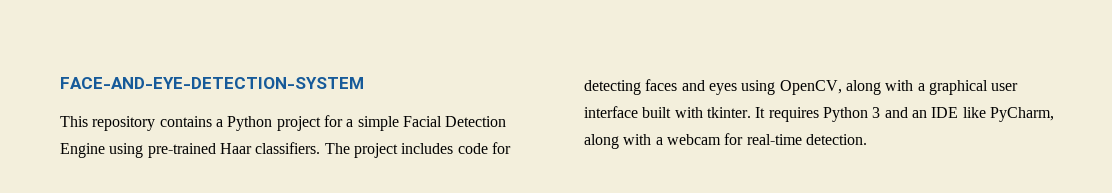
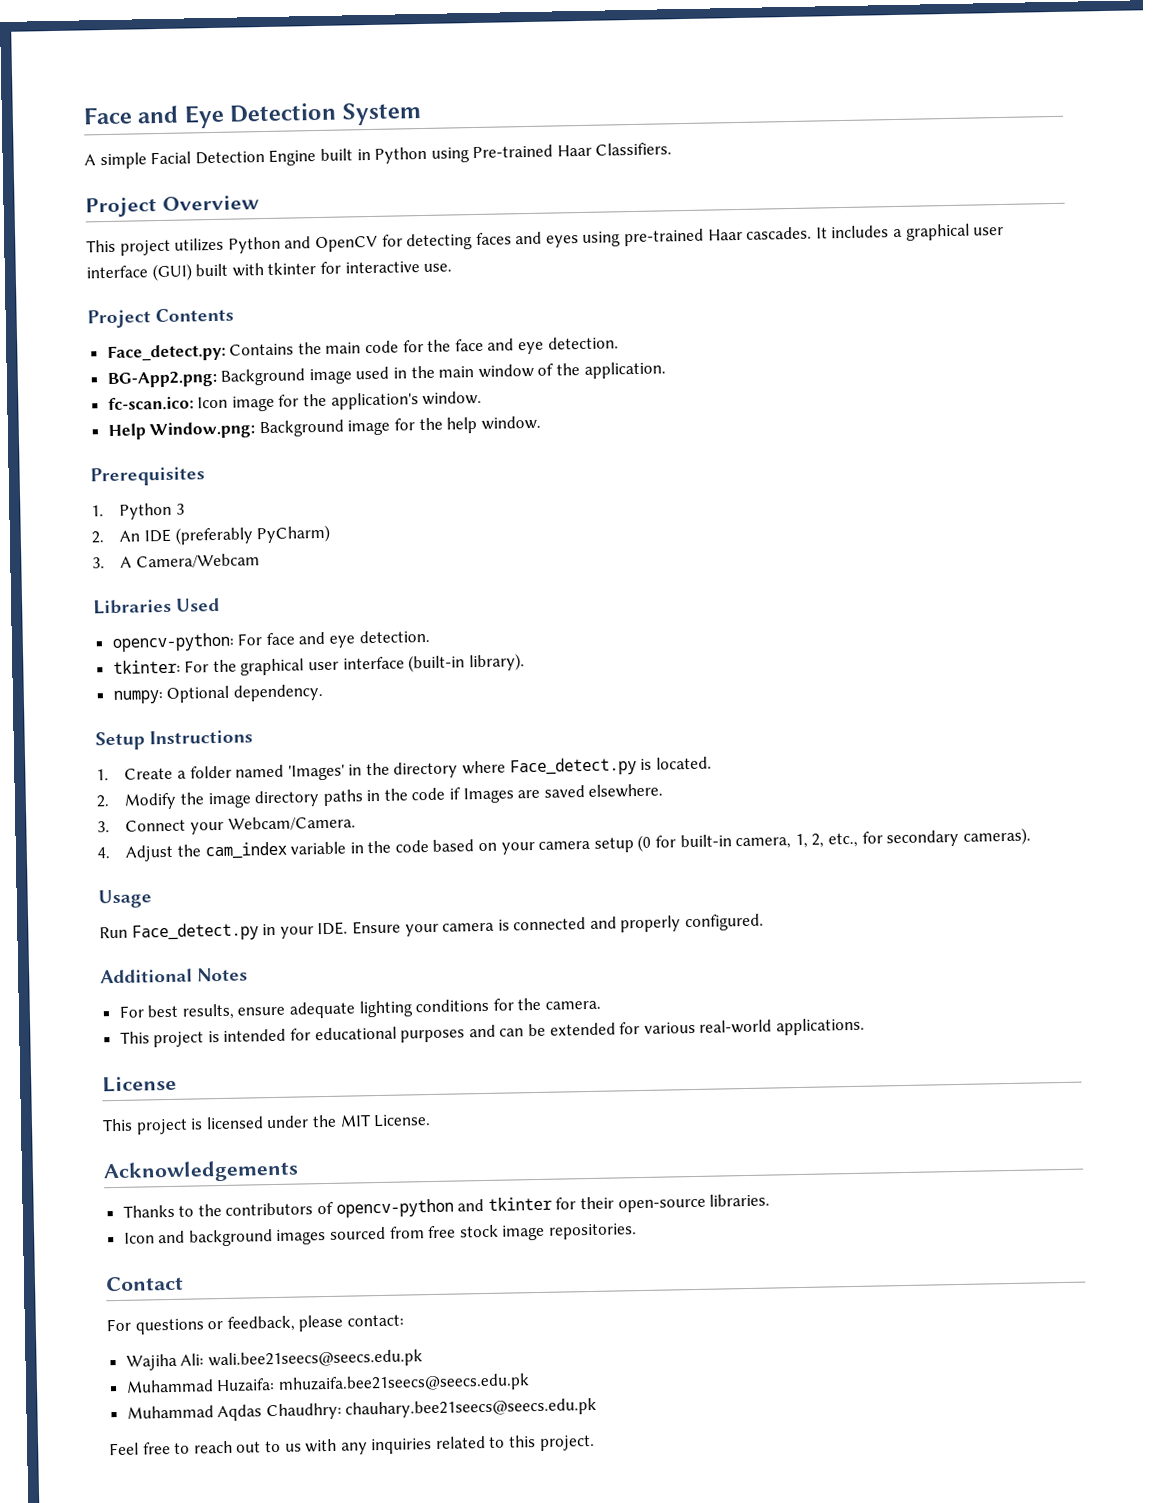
- FACE-AND-EYE-DETECTION-SYSTEM
- This repository contains a Python project for a simple Facial Detection Engine using pre-trained Haar classifiers. The project includes code for detecting faces and eyes using OpenCV, along with a graphical user interface built with tkinter. It requires Python 3 and an IDE like PyCharm, along with a webcam for real-time detection.
+ Face and Eye Detection System
+ A simple Facial Detection Engine built in Python using Pre-trained Haar Classifiers.
+ Project Overview
+ This project utilizes Python and OpenCV for detecting faces and eyes using pre-trained Haar cascades. It includes a graphical user interface (GUI) built with tkinter for interactive use.
+ Project Contents
+ Face_detect.py: Contains the main code for the face and eye detection.
+ BG-App2.png: Background image used in the main window of the application.
+ fc-scan.ico: Icon image for the application's window.
+ Help Window.png: Background image for the help window.
+ Prerequisites
+ 1. Python 3
+ 2. An IDE (preferably PyCharm)
+ 3. A Camera/Webcam
+ Libraries Used
+ opencv-python: For face and eye detection.
+ tkinter: For the graphical user interface (built-in library).
+ numpy: Optional dependency.
+ Setup Instructions
+ 1. Create a folder named 'Images' in the directory where Face_detect.py is located.
+ 2. Modify the image directory paths in the code if Images are saved elsewhere.
+ 3. Connect your Webcam/Camera.
+ 4. Adjust the cam_index variable in the code based on your camera setup (0 for built-in camera, 1, 2, etc., for secondary cameras).
+ Usage
+ Run Face_detect.py in your IDE. Ensure your camera is connected and properly configured.
+ Additional Notes
+ For best results, ensure adequate lighting conditions for the camera.
+ This project is intended for educational purposes and can be extended for various real-world applications.
+ License
+ This project is licensed under the MIT License.
+ Acknowledgements
+ Thanks to the contributors of opencv-python and tkinter for their open-source libraries.
+ Icon and background images sourced from free stock image repositories.
+ Contact
+ For questions or feedback, please contact:
+ Wajiha Ali: wali.bee21seecs@seecs.edu.pk
+ Muhammad Huzaifa: mhuzaifa.bee21seecs@seecs.edu.pk
+ Muhammad Aqdas Chaudhry: chauhary.bee21seecs@seecs.edu.pk
+ Feel free to reach out to us with any inquiries related to this project.

